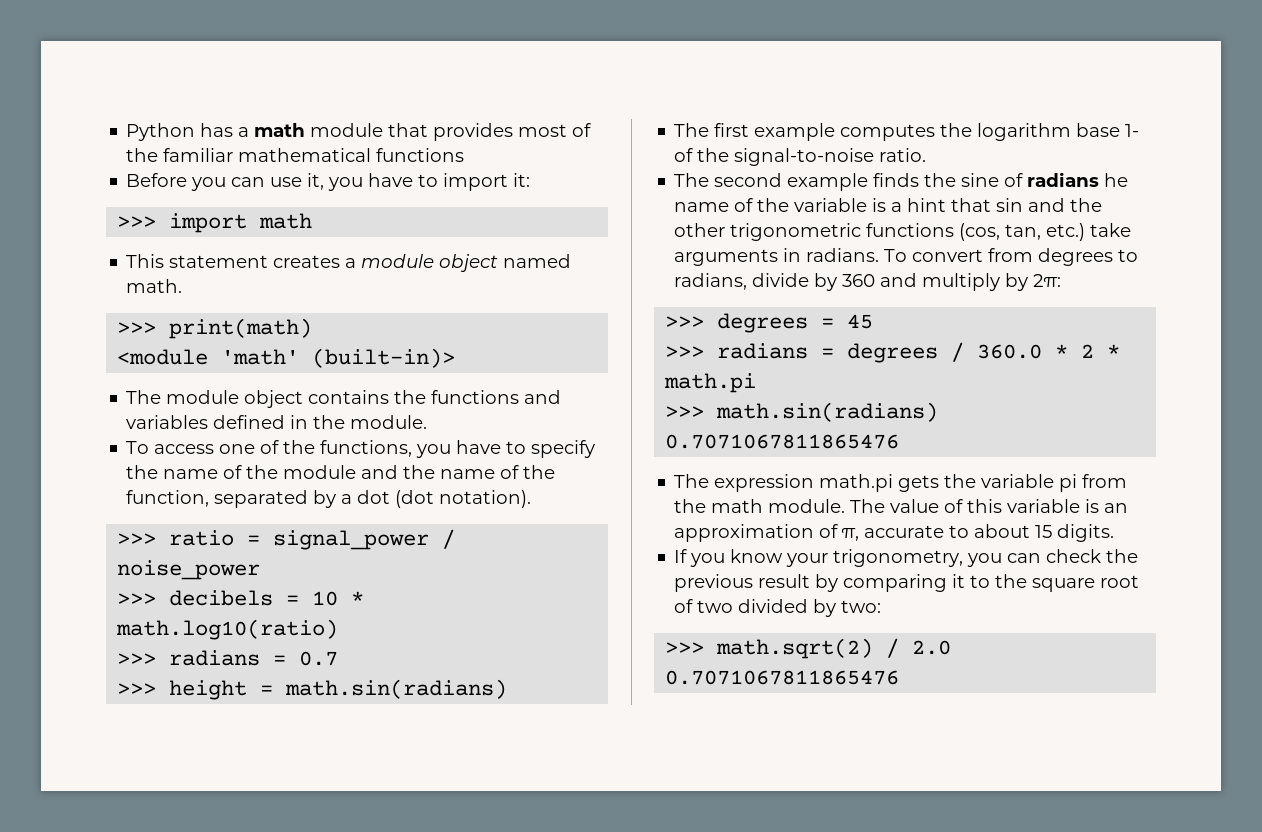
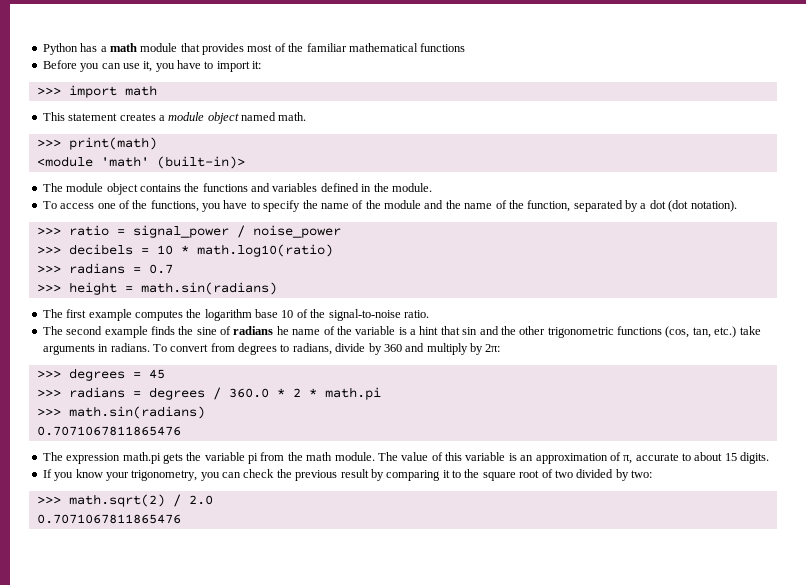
- The first example computes the logarithm base 1- of the signal-to-noise ratio.
+ The first example computes the logarithm base 10 of the signal-to-noise ratio.

